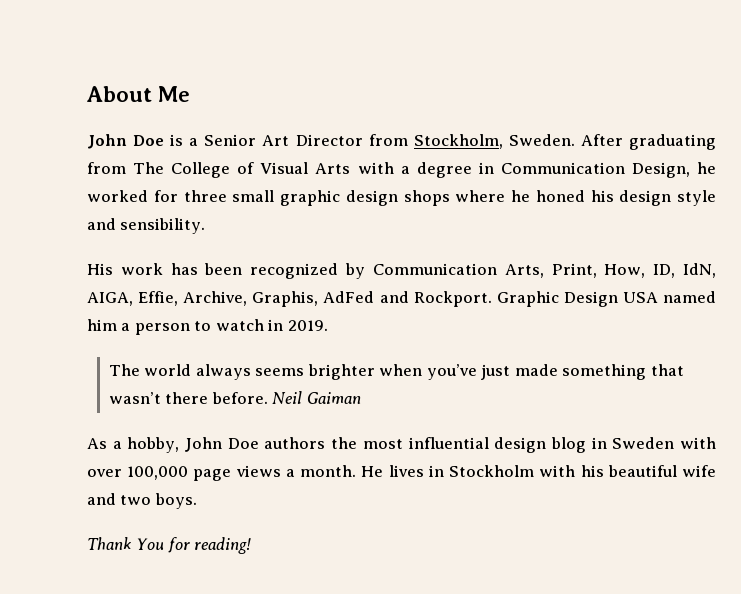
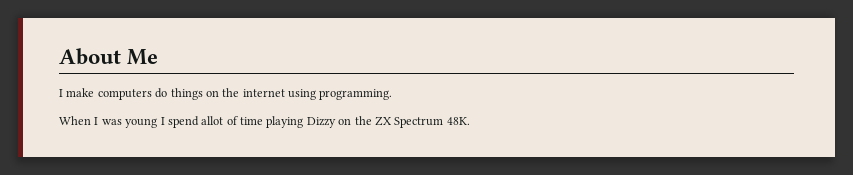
- John Doe is a Senior Art Director from Stockholm, Sweden. After graduating from The College of Visual Arts with a degree in Communication Design, he worked for three small graphic design shops where he honed his design style and sensibility.
- His work has been recognized by Communication Arts, Print, How, ID, IdN, AIGA, Effie, Archive, Graphis, AdFed and Rockport. Graphic Design USA named him a person to watch in 2019.
- The world always seems brighter when you’ve just made something that wasn’t there before. Neil Gaiman
- As a hobby, John Doe authors the most influential design blog in Sweden with over 100,000 page views a month. He lives in Stockholm with his beautiful wife and two boys.
- Thank You for reading!
+ I make computers do things on the internet using programming.
+ When I was young I spend allot of time playing Dizzy on the ZX Spectrum 48K.

